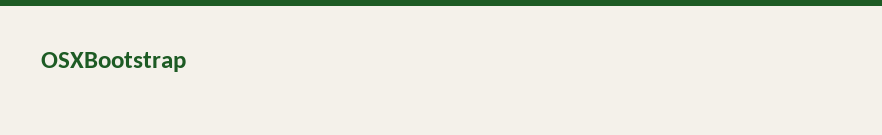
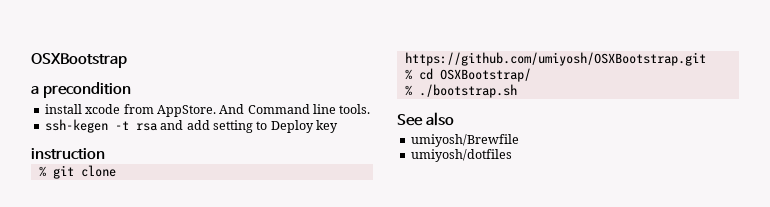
+ a precondition
+ install xcode from AppStore. And Command line tools.
+ ssh-kegen -t rsa and add setting to Deploy key
+ instruction
+ % git clone https://github.com/umiyosh/OSXBootstrap.git
+ % cd OSXBootstrap/
+ % ./bootstrap.sh
+ See also
+ umiyosh/Brewfile
+ umiyosh/dotfiles

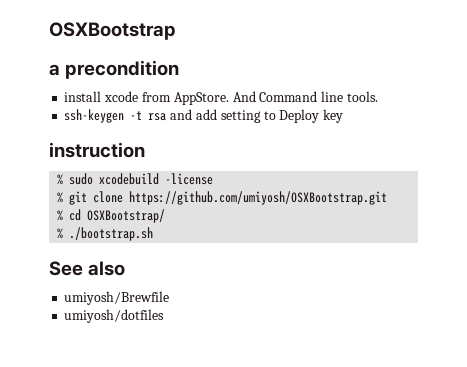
- ssh-kegen -t rsa and add setting to Deploy key
+ ssh-keygen -t rsa and add setting to Deploy key
+ % sudo xcodebuild -license

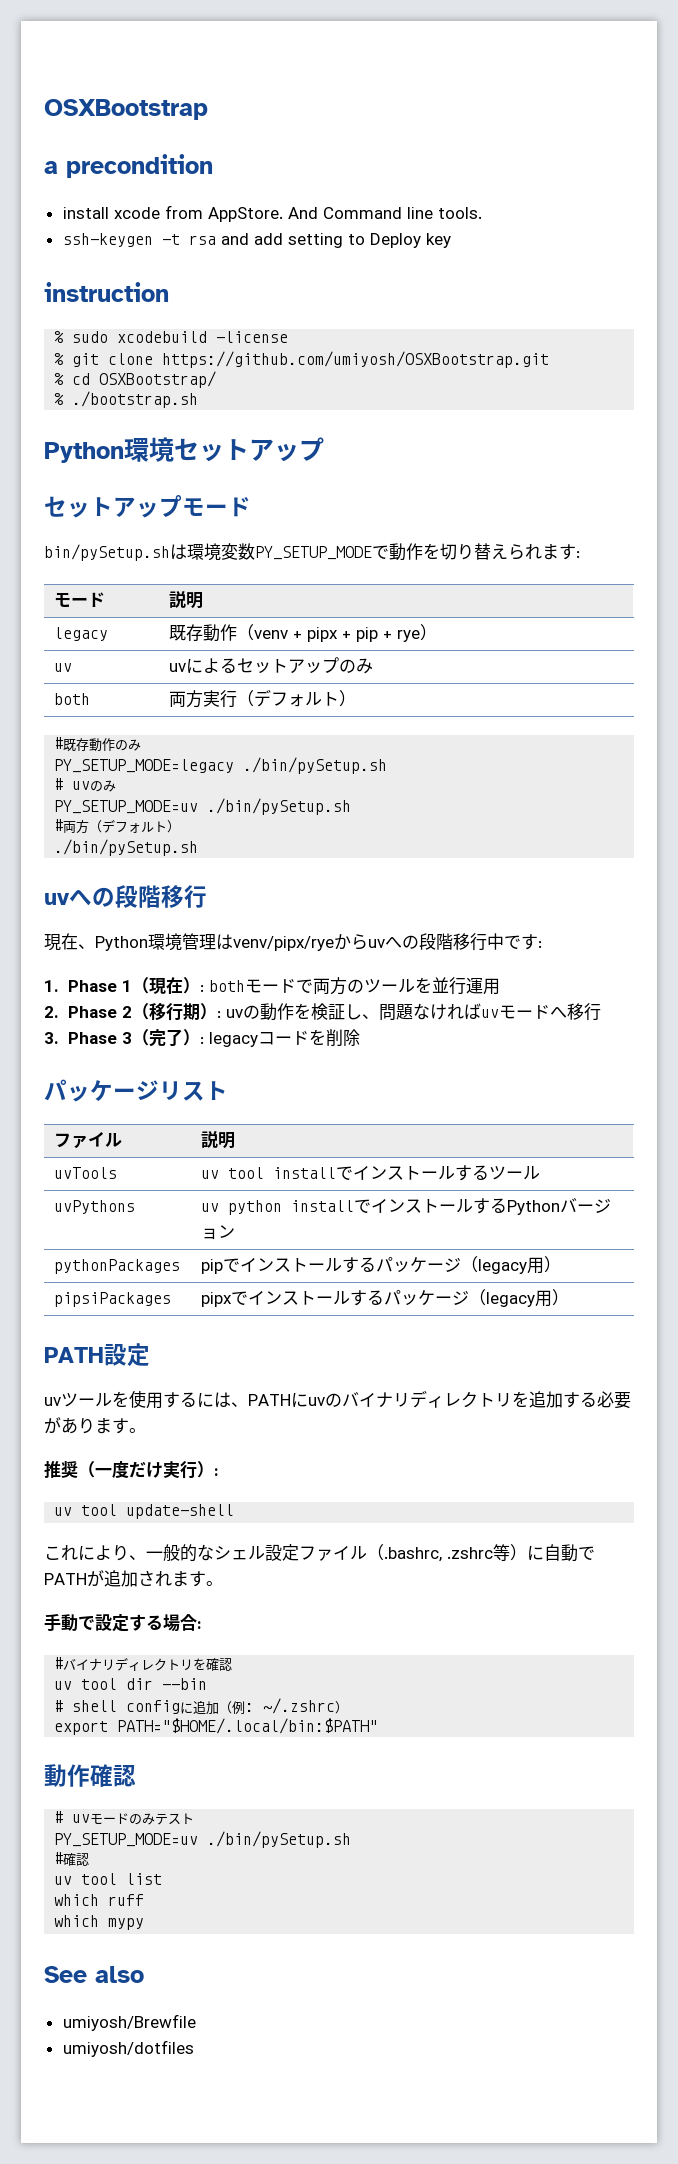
+ Python環境セットアップ
+ セットアップモード
+ bin/pySetup.shは環境変数PY_SETUP_MODEで動作を切り替えられます:
+ モード | 説明
+ legacy | 既存動作（venv + pipx + pip + rye）
+ uv | uvによるセットアップのみ
+ both | 両方実行（デフォルト）
+ #既存動作のみ
+ PY_SETUP_MODE=legacy ./bin/pySetup.sh
+ # uvのみ
+ PY_SETUP_MODE=uv ./bin/pySetup.sh
+ #両方（デフォルト）
+ ./bin/pySetup.sh
+ uvへの段階移行
+ 現在、Python環境管理はvenv/pipx/ryeからuvへの段階移行中です:
+ 1. Phase 1（現在）: bothモードで両方のツールを並行運用
+ 2. Phase 2（移行期）: uvの動作を検証し、問題なければuvモードへ移行
+ 3. Phase 3（完了）: legacyコードを削除
+ パッケージリスト
+ ファイル | 説明
+ uvTools | uv tool installでインストールするツール
+ uvPythons | uv python installでインストールするPythonバージョン
+ pythonPackages | pipでインストールするパッケージ（legacy用）
+ pipsiPackages | pipxでインストールするパッケージ（legacy用）
+ PATH設定
+ uvツールを使用するには、PATHにuvのバイナリディレクトリを追加する必要があります。
+ 推奨（一度だけ実行）:
+ uv tool update-shell
+ これにより、一般的なシェル設定ファイル（.bashrc, .zshrc等）に自動でPATHが追加されます。
+ 手動で設定する場合:
+ #バイナリディレクトリを確認
+ uv tool dir --bin
+ # shell configに追加（例: ~/.zshrc）
+ export PATH="$HOME/.local/bin:$PATH"
+ 動作確認
+ # uvモードのみテスト
+ PY_SETUP_MODE=uv ./bin/pySetup.sh
+ #確認
+ uv tool list
+ which ruff
+ which mypy

